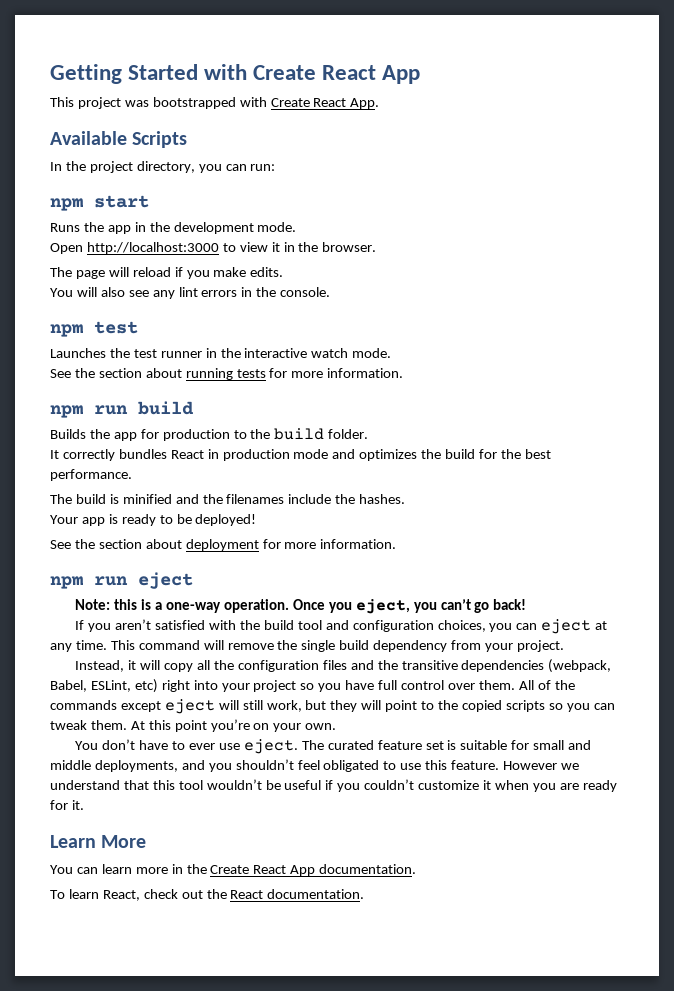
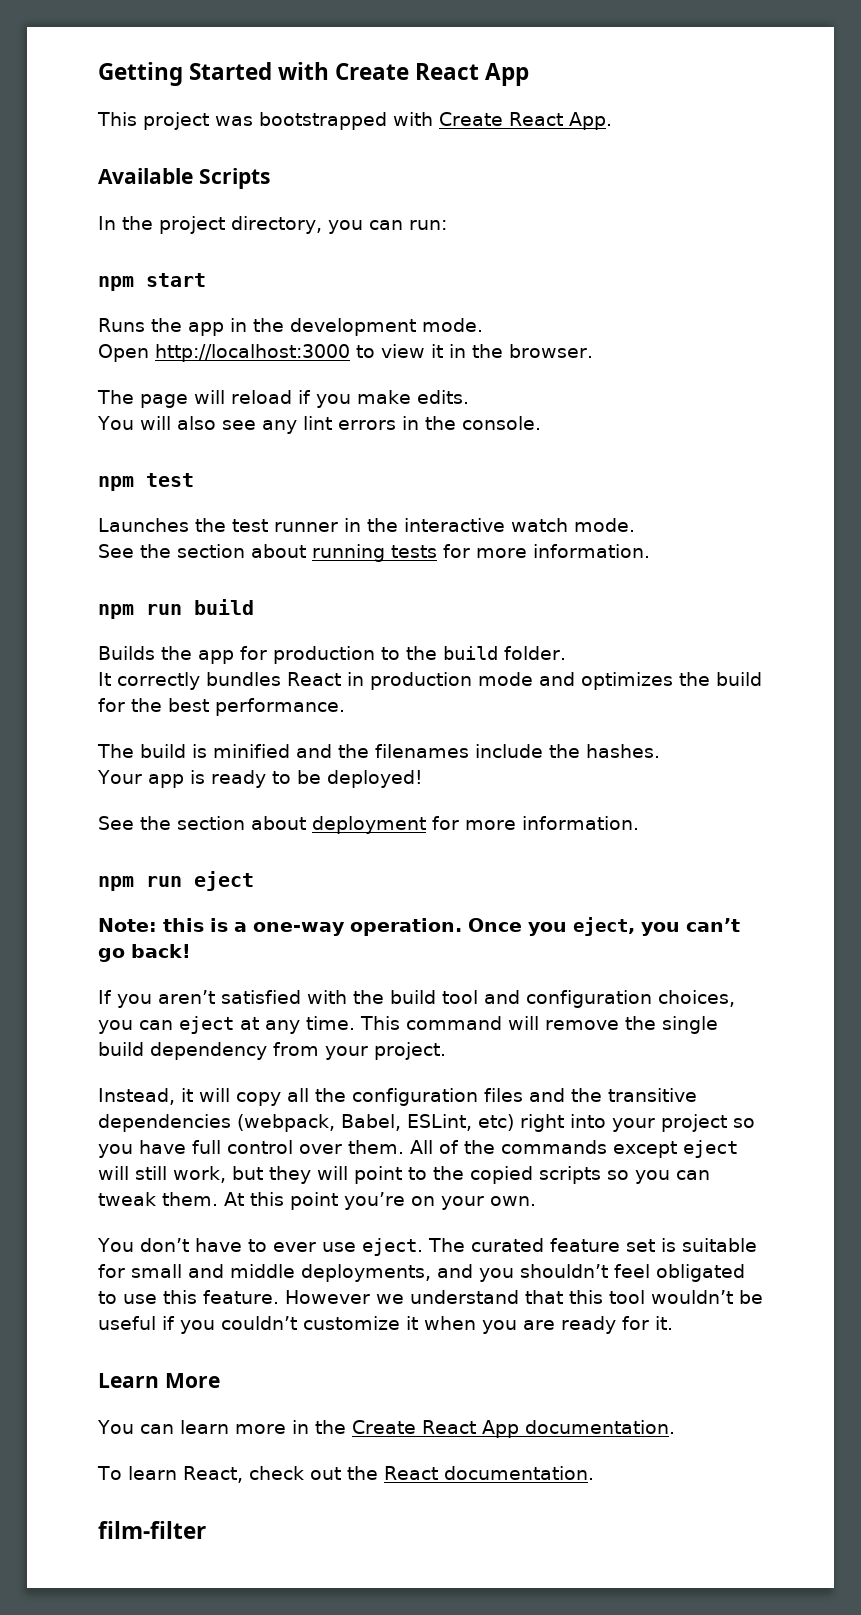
+ film-filter

